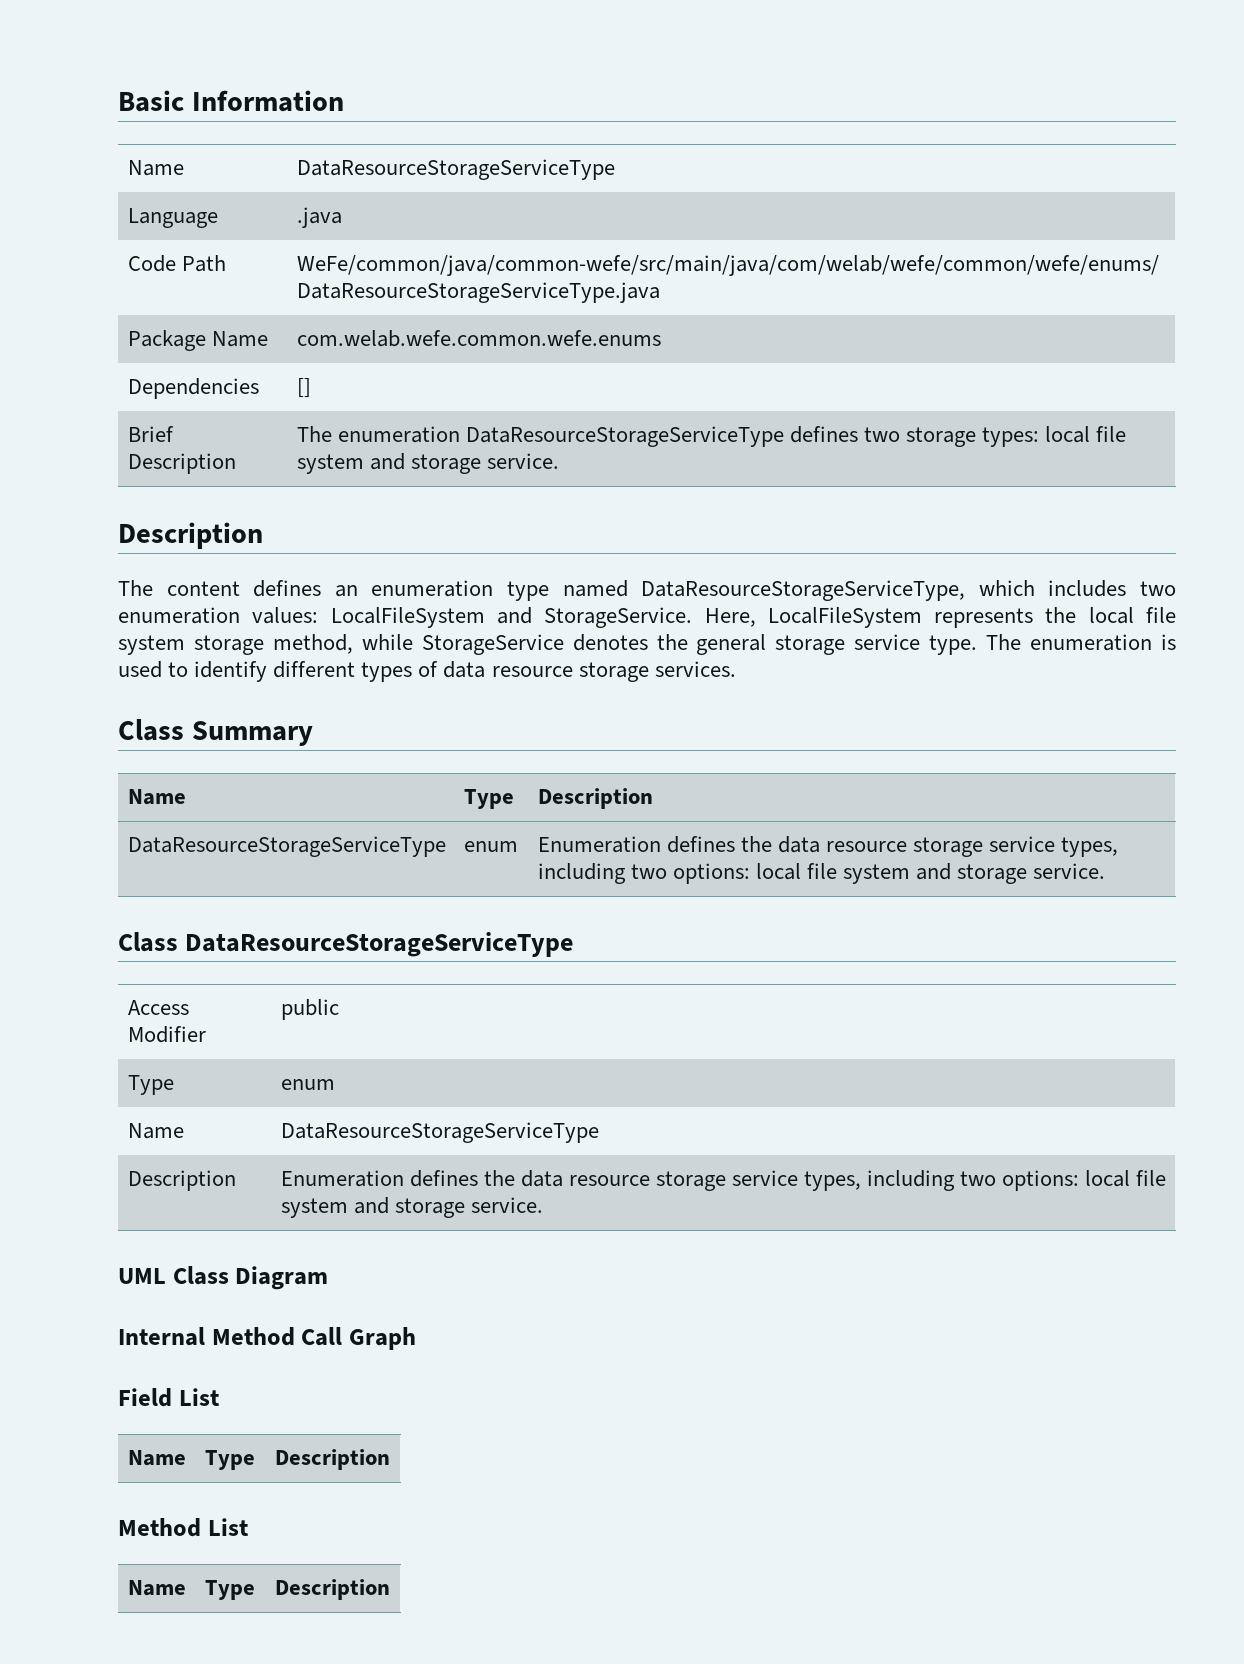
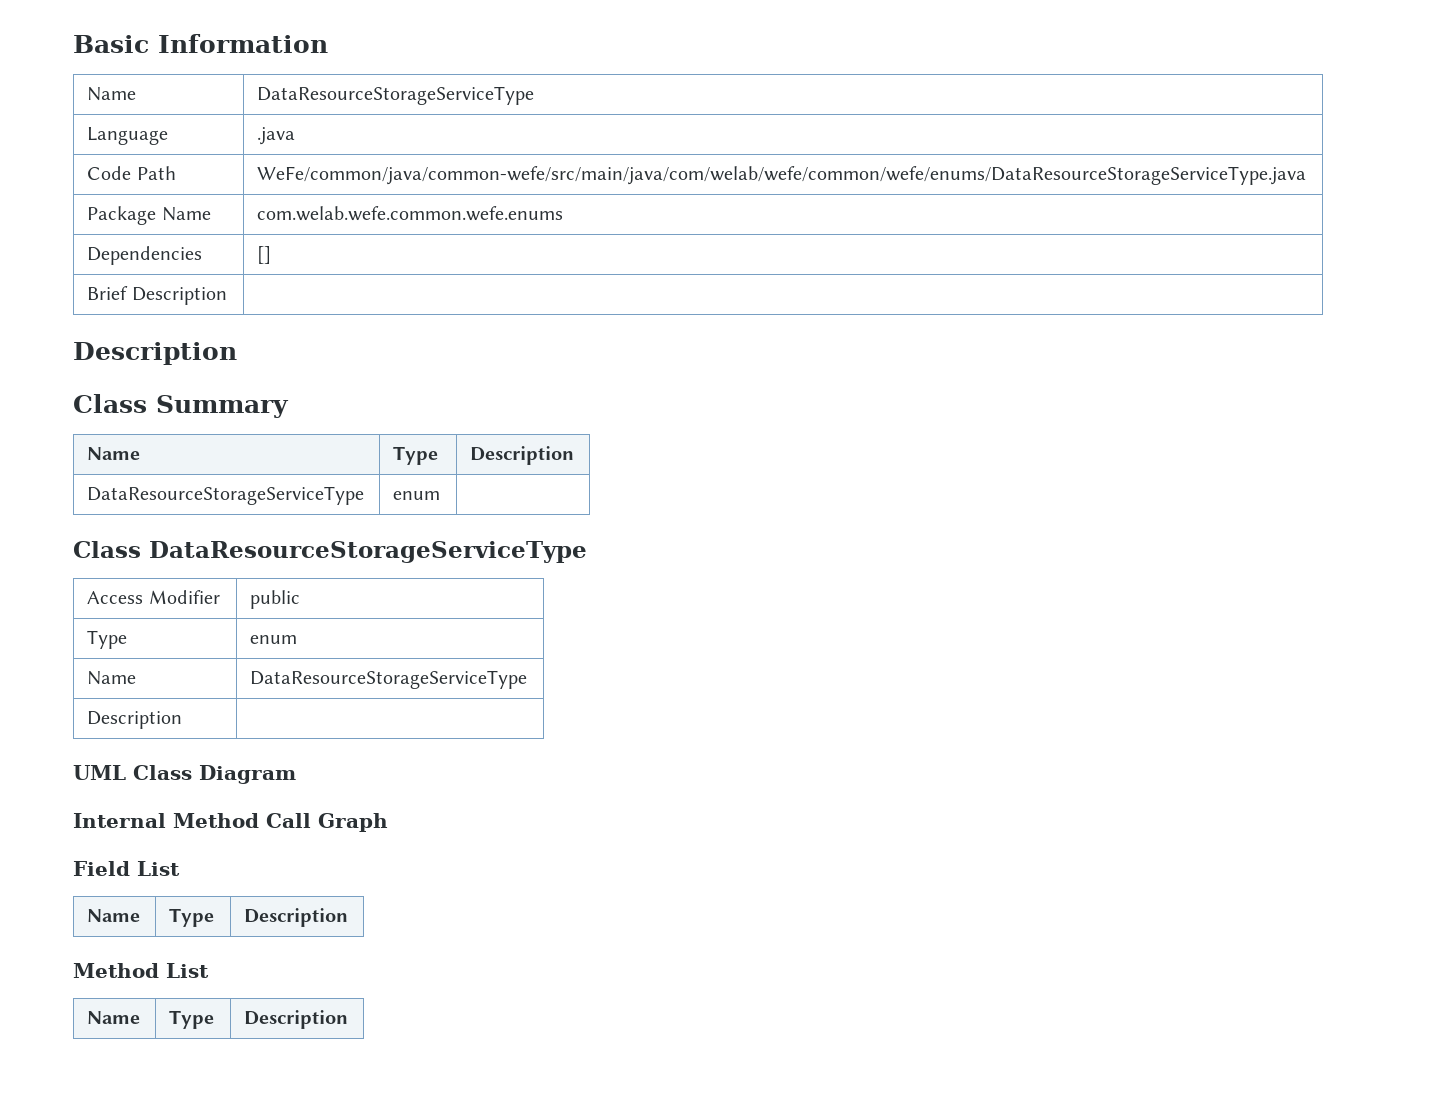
- Brief Description | The enumeration DataResourceStorageServiceType defines two storage types: local file system and storage service.
+ Brief Description |
  Description
- The content defines an enumeration type named DataResourceStorageServiceType, which includes two enumeration values: LocalFileSystem and StorageService. Here, LocalFileSystem represents the local file system storage method, while StorageService denotes the general storage service type. The enumeration is used to identify different types of data resource storage services.
- DataResourceStorageServiceType | enum | Enumeration defines the data resource storage service types, including two options: local file system and storage service.
+ DataResourceStorageServiceType | enum |
  Type | enum
  Name | DataResourceStorageServiceType
- Description | Enumeration defines the data resource storage service types, including two options: local file system and storage service.
+ Description |

